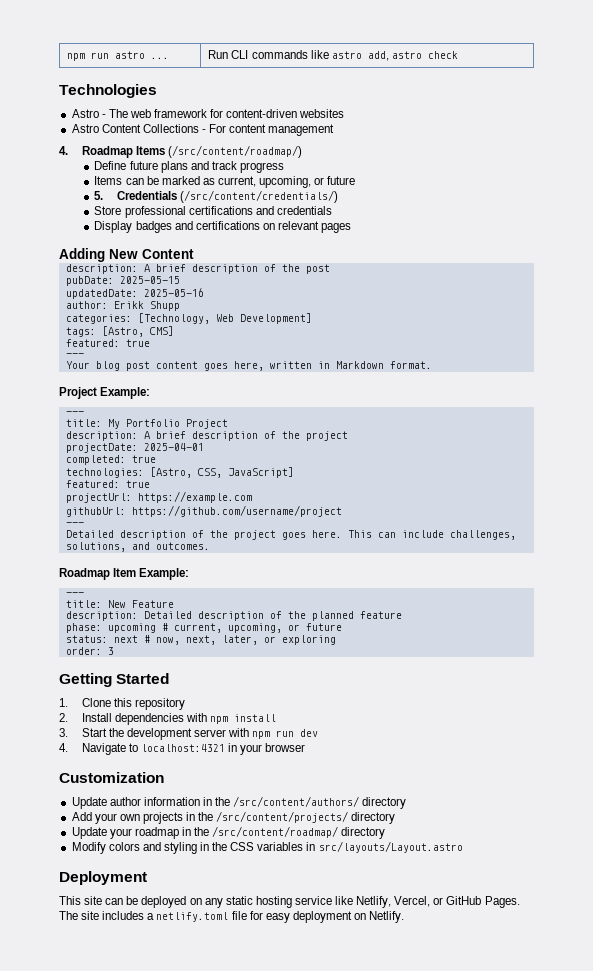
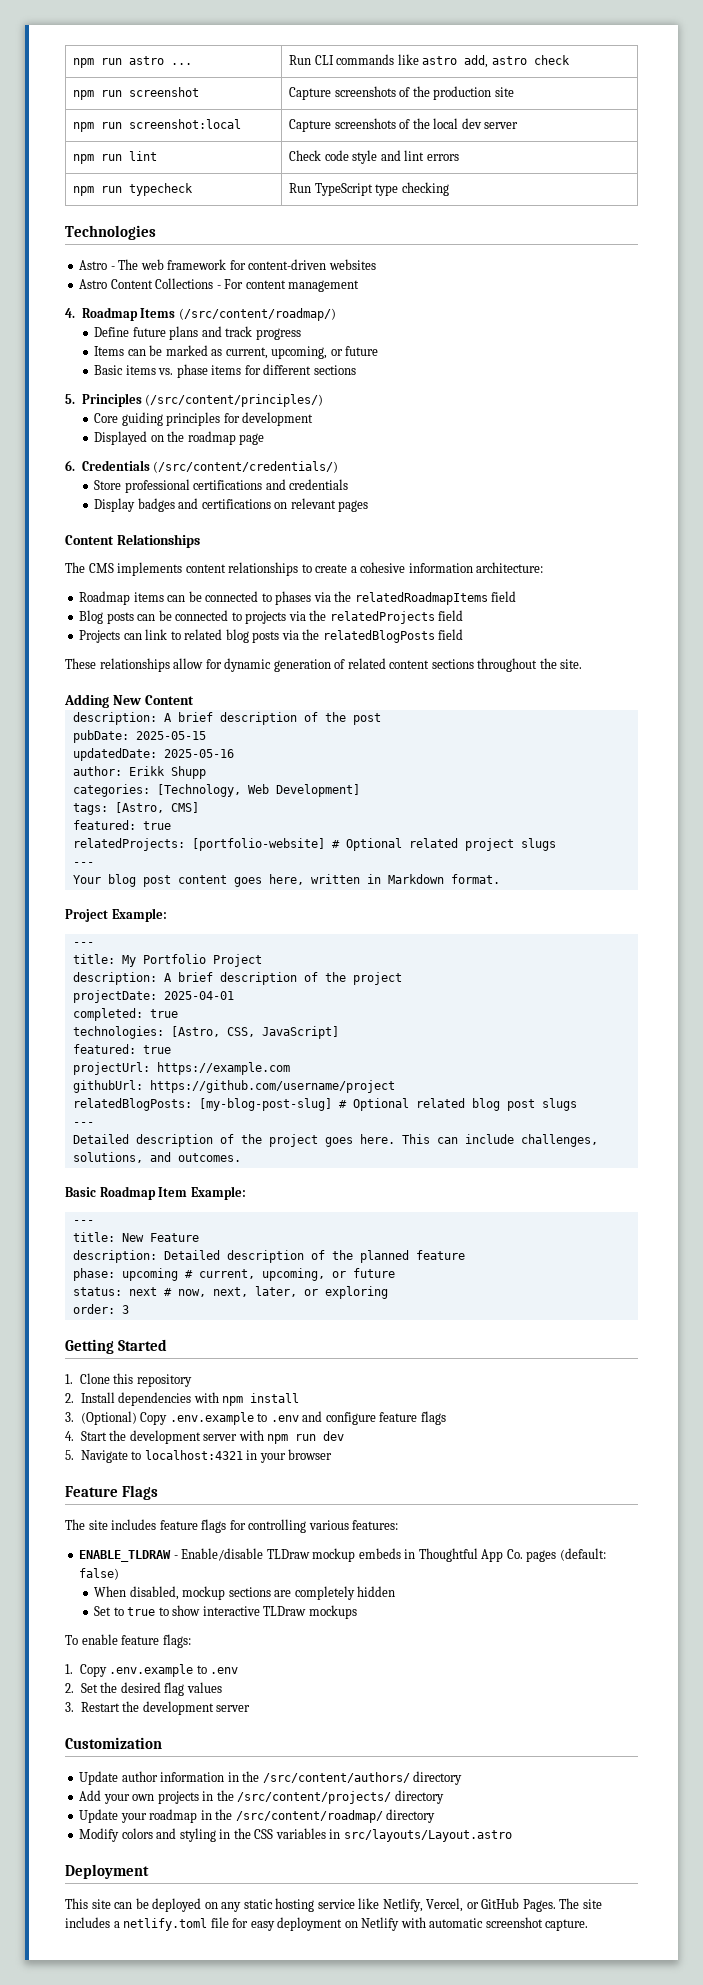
+ npm run screenshot | Capture screenshots of the production site
+ npm run screenshot:local | Capture screenshots of the local dev server
+ npm run lint | Check code style and lint errors
+ npm run typecheck | Run TypeScript type checking
- 5. Credentials (/src/content/credentials/)
+ Basic items vs. phase items for different sections
+ 5. Principles (/src/content/principles/)
+ Core guiding principles for development
+ Displayed on the roadmap page
+ 6. Credentials (/src/content/credentials/)
+ Content Relationships
+ The CMS implements content relationships to create a cohesive information architecture:
+ Roadmap items can be connected to phases via the relatedRoadmapItems field
+ Blog posts can be connected to projects via the relatedProjects field
+ Projects can link to related blog posts via the relatedBlogPosts field
+ These relationships allow for dynamic generation of related content sections throughout the site.
+ relatedProjects: [portfolio-website] # Optional related project slugs
+ relatedBlogPosts: [my-blog-post-slug] # Optional related blog post slugs
- Roadmap Item Example:
+ Basic Roadmap Item Example:
- 3. Start the development server with npm run dev
+ 3. (Optional) Copy .env.example to .env and configure feature flags
+ 4. Start the development server with npm run dev
- 4. Navigate to localhost:4321 in your browser
+ 5. Navigate to localhost:4321 in your browser
+ Feature Flags
+ The site includes feature flags for controlling various features:
+ ENABLE_TLDRAW - Enable/disable TLDraw mockup embeds in Thoughtful App Co. pages (default: false)
+ When disabled, mockup sections are completely hidden
+ Set to true to show interactive TLDraw mockups
+ To enable feature flags:
+ 1. Copy .env.example to .env
+ 2. Set the desired flag values
+ 3. Restart the development server
- The site includes a netlify.toml file for easy deployment on Netlify.
+ The site includes a netlify.toml file for easy deployment on Netlify with automatic screenshot capture.

